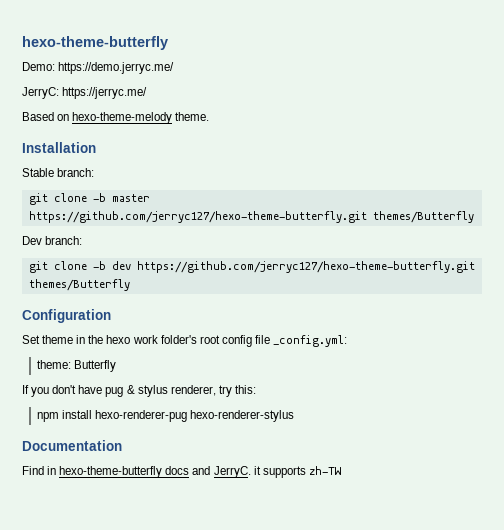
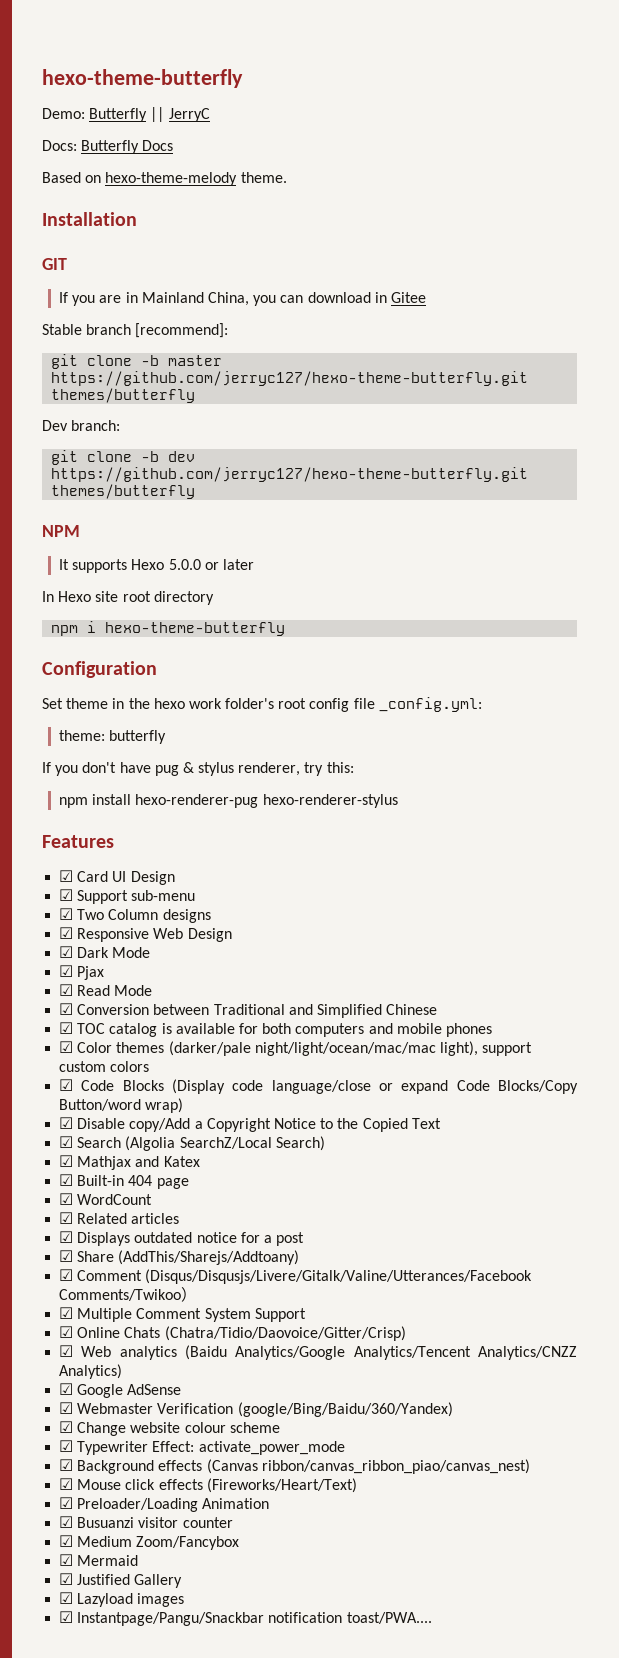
- Demo: https://demo.jerryc.me/
- JerryC: https://jerryc.me/
+ Demo: Butterfly || JerryC
+ Docs: Butterfly Docs
+ GIT
+ If you are in Mainland China, you can download in Gitee
- Stable branch:
+ Stable branch [recommend]:
- git clone -b master https://github.com/jerryc127/hexo-theme-butterfly.git themes/Butterfly
+ git clone -b master https://github.com/jerryc127/hexo-theme-butterfly.git themes/butterfly
- git clone -b dev https://github.com/jerryc127/hexo-theme-butterfly.git themes/Butterfly
+ git clone -b dev https://github.com/jerryc127/hexo-theme-butterfly.git themes/butterfly
+ NPM
+ It supports Hexo 5.0.0 or later
+ In Hexo site root directory
+ npm i hexo-theme-butterfly
- theme: Butterfly
+ theme: butterfly
- Documentation
- Find in hexo-theme-butterfly docs and JerryC. it supports zh-TW
+ Features
+ ☑ Card UI Design
+ ☑ Support sub-menu
+ ☑ Two Column designs
+ ☑ Responsive Web Design
+ ☑ Dark Mode
+ ☑ Pjax
+ ☑ Read Mode
+ ☑ Conversion between Traditional and Simplified Chinese
+ ☑ TOC catalog is available for both computers and mobile phones
+ ☑ Color themes (darker/pale night/light/ocean/mac/mac light), support custom colors
+ ☑ Code Blocks (Display code language/close or expand Code Blocks/Copy Button/word wrap)
+ ☑ Disable copy/Add a Copyright Notice to the Copied Text
+ ☑ Search (Algolia SearchZ/Local Search)
+ ☑ Mathjax and Katex
+ ☑ Built-in 404 page
+ ☑ WordCount
+ ☑ Related articles
+ ☑ Displays outdated notice for a post
+ ☑ Share (AddThis/Sharejs/Addtoany)
+ ☑ Comment (Disqus/Disqusjs/Livere/Gitalk/Valine/Utterances/Facebook Comments/Twikoo）
+ ☑ Multiple Comment System Support
+ ☑ Online Chats (Chatra/Tidio/Daovoice/Gitter/Crisp)
+ ☑ Web analytics (Baidu Analytics/Google Analytics/Tencent Analytics/CNZZ Analytics)
+ ☑ Google AdSense
+ ☑ Webmaster Verification (google/Bing/Baidu/360/Yandex)
+ ☑ Change website colour scheme
+ ☑ Typewriter Effect: activate_power_mode
+ ☑ Background effects (Canvas ribbon/canvas_ribbon_piao/canvas_nest)
+ ☑ Mouse click effects (Fireworks/Heart/Text)
+ ☑ Preloader/Loading Animation
+ ☑ Busuanzi visitor counter
+ ☑ Medium Zoom/Fancybox
+ ☑ Mermaid
+ ☑ Justified Gallery
+ ☑ Lazyload images
+ ☑ Instantpage/Pangu/Snackbar notification toast/PWA....

